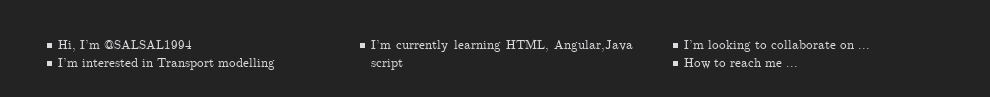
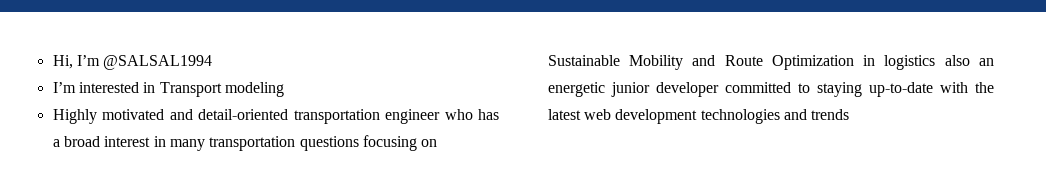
- I’m interested in Transport modelling
- I’m currently learning HTML, Angular,Java script
- I’m looking to collaborate on ...
- How to reach me ...
+ I’m interested in Transport modeling
+ Highly motivated and detail-oriented transportation engineer who has a broad interest in many transportation questions focusing on Sustainable Mobility and Route Optimization in logistics also an energetic junior developer committed to staying up-to-date with the latest web development technologies and trends

